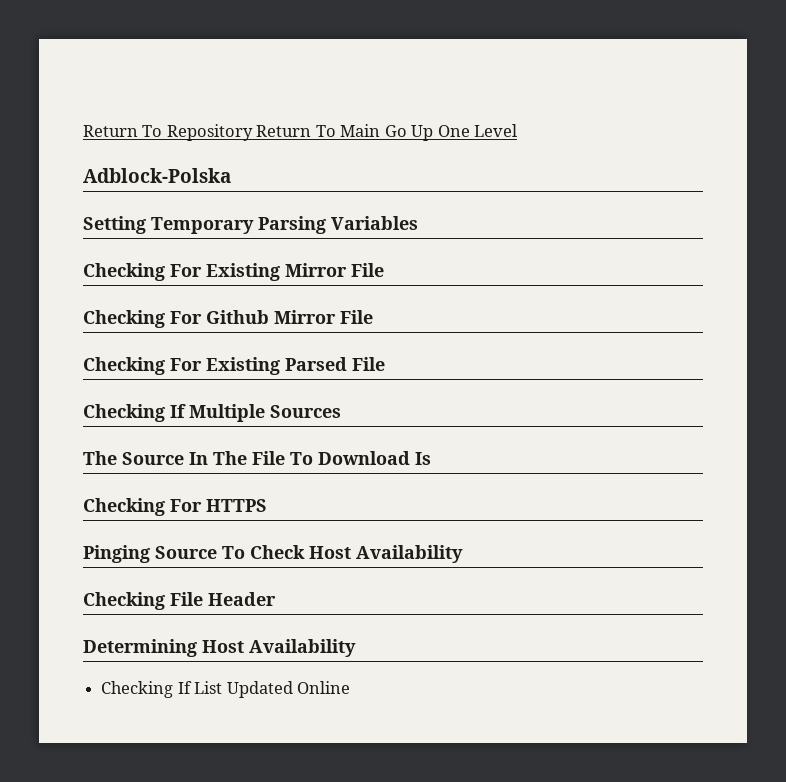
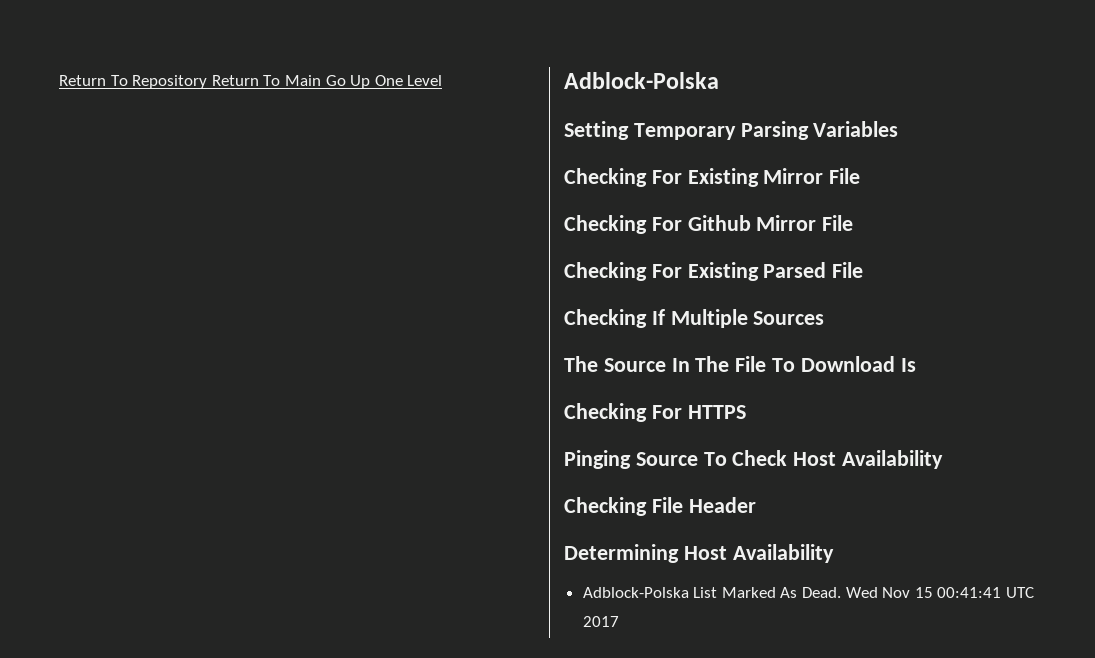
- Checking If List Updated Online
+ Adblock-Polska List Marked As Dead. Wed Nov 15 00:41:41 UTC 2017

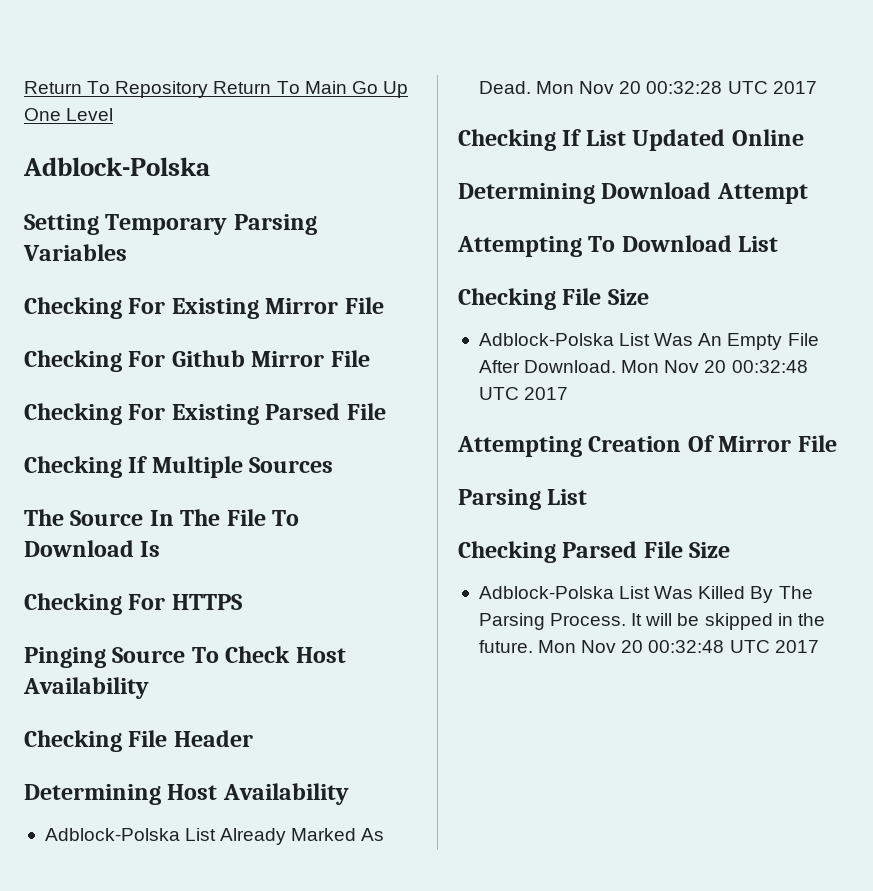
- Adblock-Polska List Marked As Dead.
+ Adblock-Polska List Already Marked As Dead.
- Wed Nov 15 00:41:41 UTC 2017
+ Mon Nov 20 00:32:28 UTC 2017
+ Checking If List Updated Online
+ Determining Download Attempt
+ Attempting To Download List
+ Checking File Size
+ Adblock-Polska List Was An Empty File After Download. Mon Nov 20 00:32:48 UTC 2017
+ Attempting Creation Of Mirror File
+ Parsing List
+ Checking Parsed File Size
+ Adblock-Polska List Was Killed By The Parsing Process. It will be skipped in the future. Mon Nov 20 00:32:48 UTC 2017

